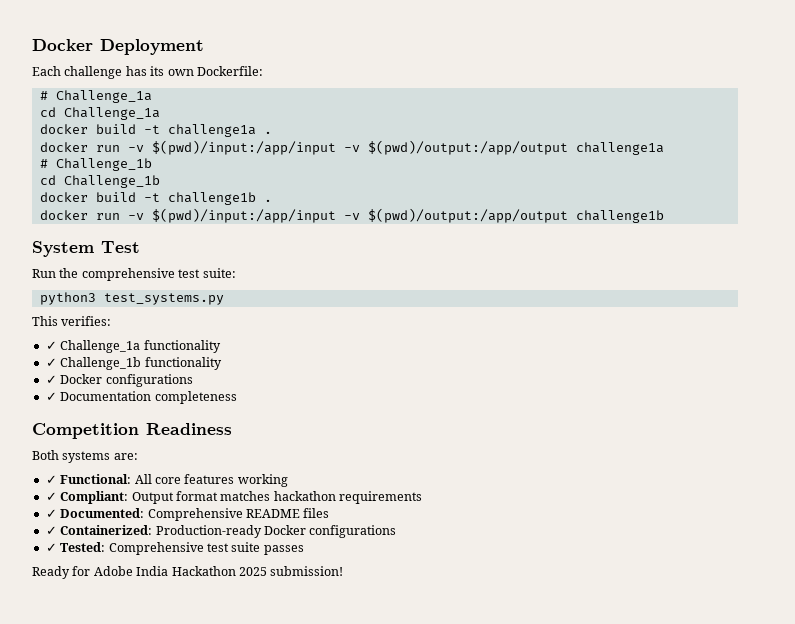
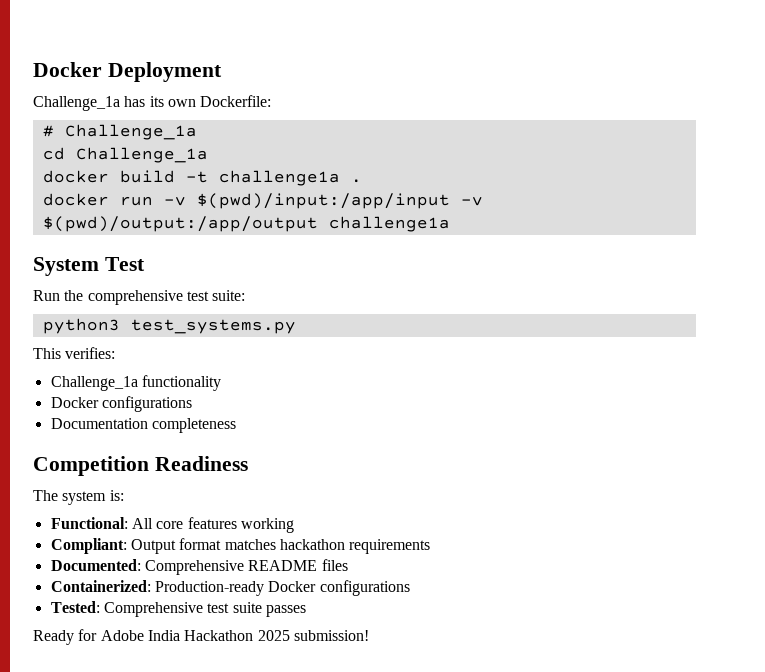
- Each challenge has its own Dockerfile:
+ Challenge_1a has its own Dockerfile:
- # Challenge_1b
- cd Challenge_1b
- docker build -t challenge1b .
- docker run -v $(pwd)/input:/app/input -v $(pwd)/output:/app/output challenge1b
- ✓ Challenge_1a functionality
- ✓ Challenge_1b functionality
- ✓ Docker configurations
- ✓ Documentation completeness
+ Challenge_1a functionality
+ Docker configurations
+ Documentation completeness
- Both systems are:
- ✓ Functional: All core features working
+ The system is:
+ Functional: All core features working
- ✓ Compliant: Output format matches hackathon requirements
+ Compliant: Output format matches hackathon requirements
- ✓ Documented: Comprehensive README files
+ Documented: Comprehensive README files
- ✓ Containerized: Production-ready Docker configurations
+ Containerized: Production-ready Docker configurations
- ✓ Tested: Comprehensive test suite passes
+ Tested: Comprehensive test suite passes

